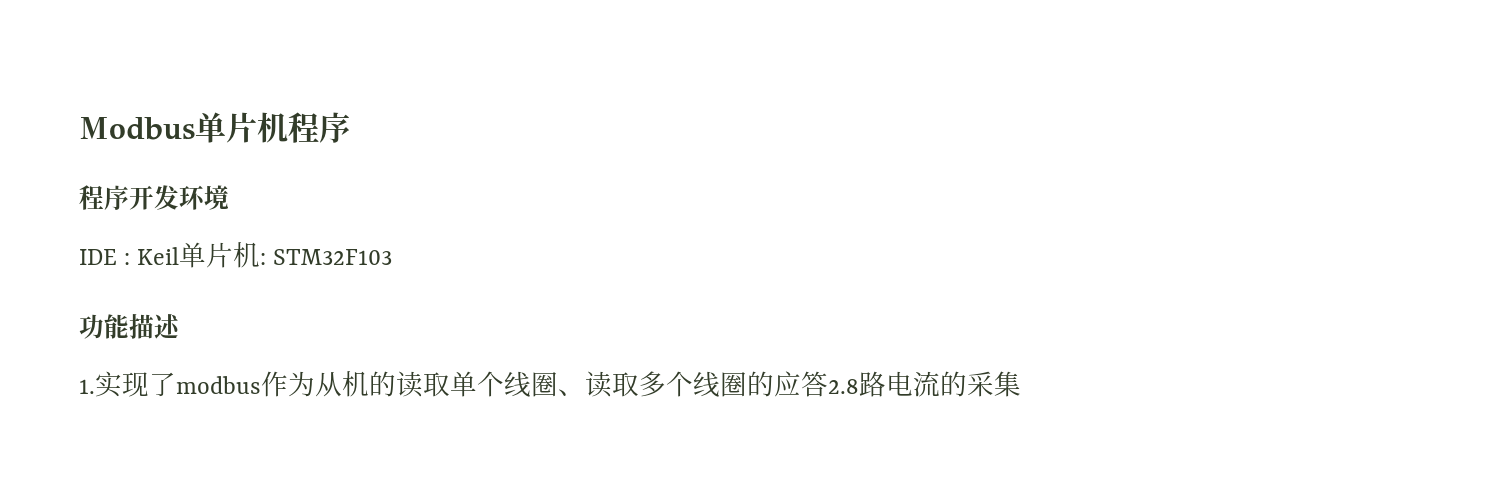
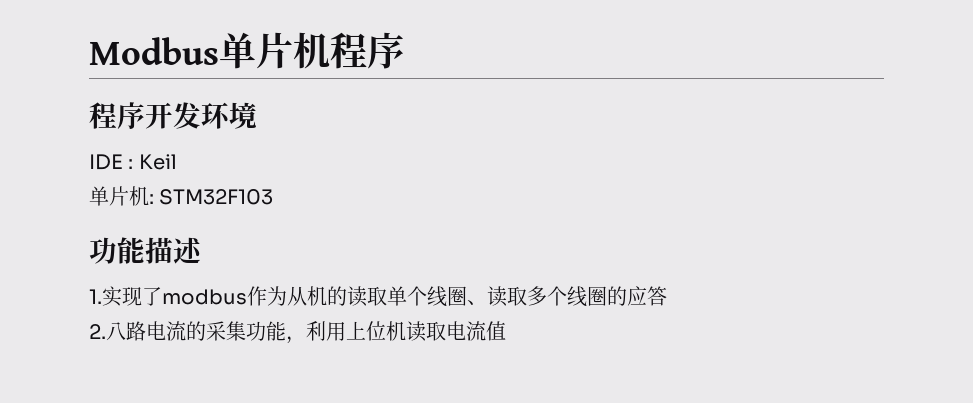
- IDE : Keil单片机: STM32F103
+ IDE : Keil
+ 单片机: STM32F103
- 1.实现了modbus作为从机的读取单个线圈、读取多个线圈的应答2.8路电流的采集
+ 1.实现了modbus作为从机的读取单个线圈、读取多个线圈的应答
+ 2.八路电流的采集功能，利用上位机读取电流值

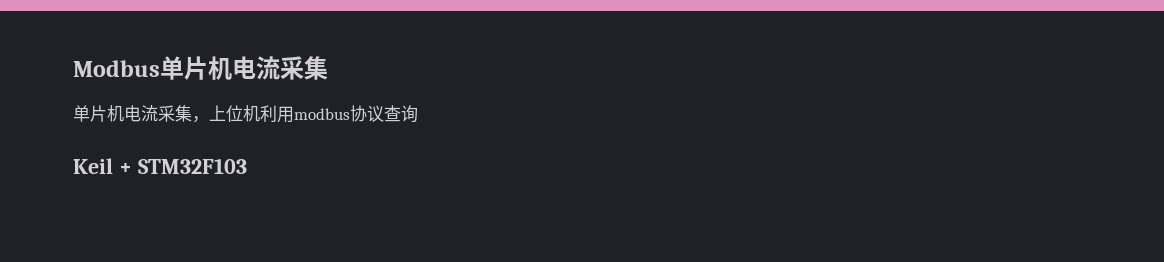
- Modbus单片机程序
- 程序开发环境
- IDE : Keil
- 单片机: STM32F103
- 功能描述
- 1.实现了modbus作为从机的读取单个线圈、读取多个线圈的应答
- 2.八路电流的采集功能，利用上位机读取电流值
+ Modbus单片机电流采集
+ 单片机电流采集，上位机利用modbus协议查询
+ Keil + STM32F103

